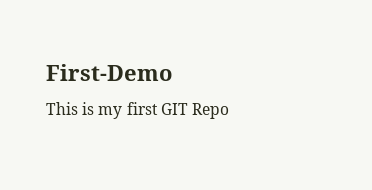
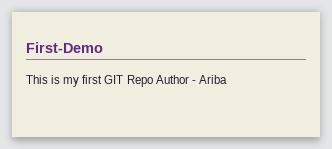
- This is my first GIT Repo
+ This is my first GIT Repo Author - Ariba

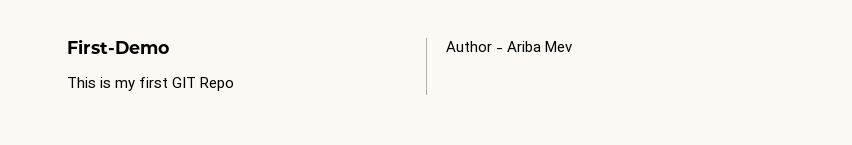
- This is my first GIT Repo Author - Ariba
+ This is my first GIT Repo
+ Author - Ariba Mev

